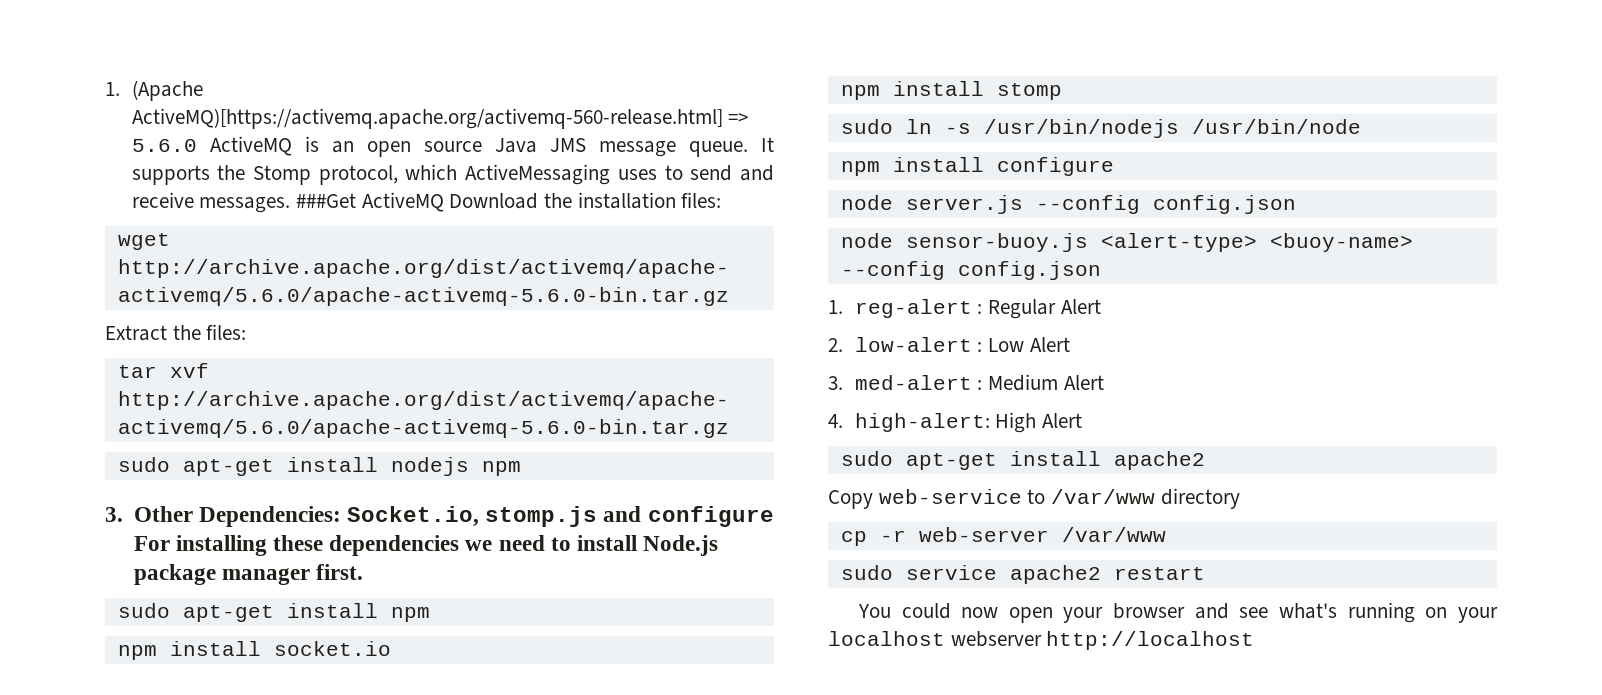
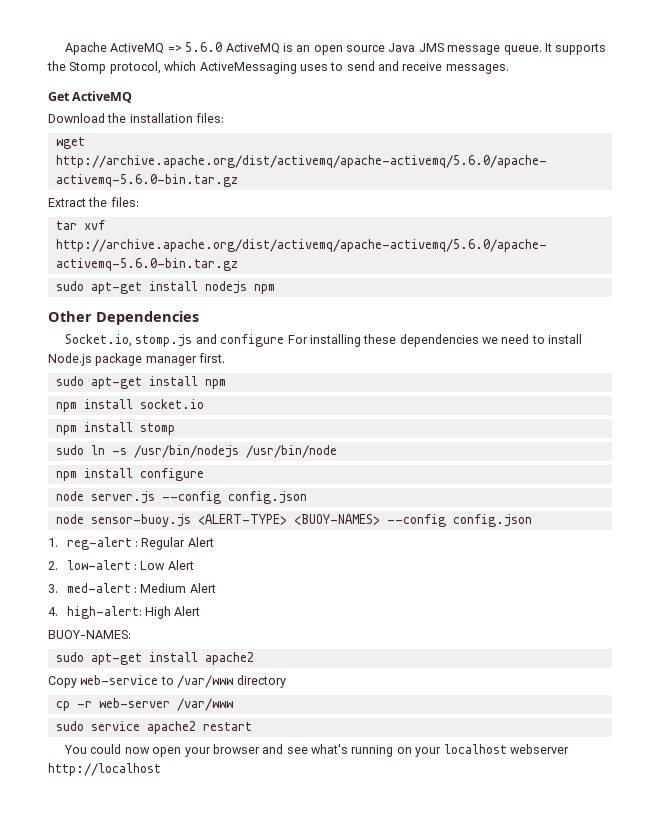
- 1. (Apache ActiveMQ)[https://activemq.apache.org/activemq-560-release.html] => 5.6.0 ActiveMQ is an open source Java JMS message queue.
+ Apache ActiveMQ => 5.6.0 ActiveMQ is an open source Java JMS message queue.
- It supports the Stomp protocol, which ActiveMessaging uses to send and receive messages. ###Get ActiveMQ Download the installation files:
+ It supports the Stomp protocol, which ActiveMessaging uses to send and receive messages.
+ Get ActiveMQ
+ Download the installation files:
- 3. Other Dependencies: Socket.io, stomp.js and configure For installing these dependencies we need to install Node.js package manager first.
+ Other Dependencies
+ Socket.io, stomp.js and configure For installing these dependencies we need to install Node.js package manager first.
- node sensor-buoy.js <alert-type> <buoy-name> --config config.json
+ node sensor-buoy.js <ALERT-TYPE> <BUOY-NAMES> --config config.json
+ BUOY-NAMES:

